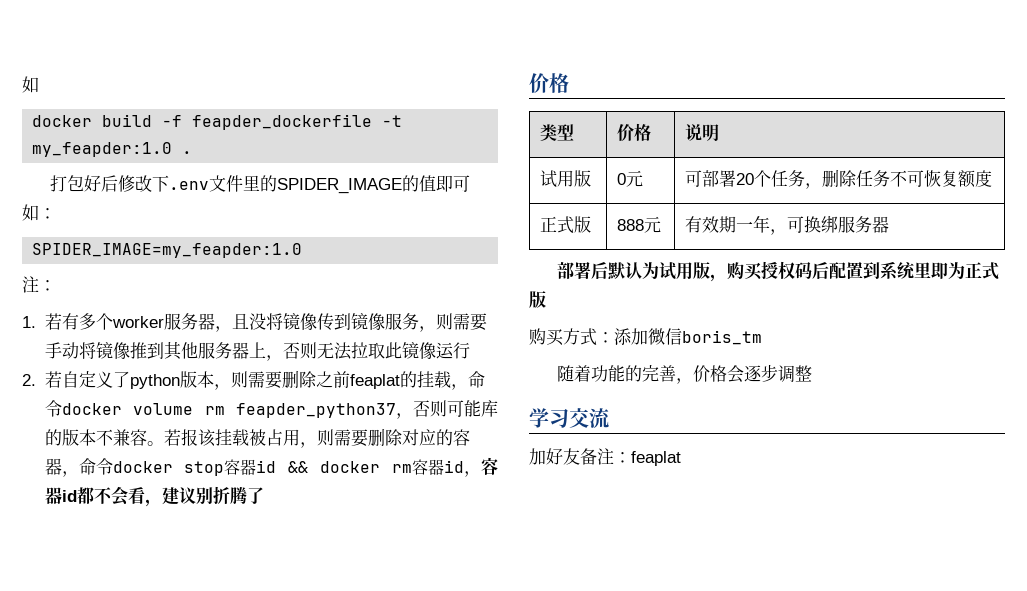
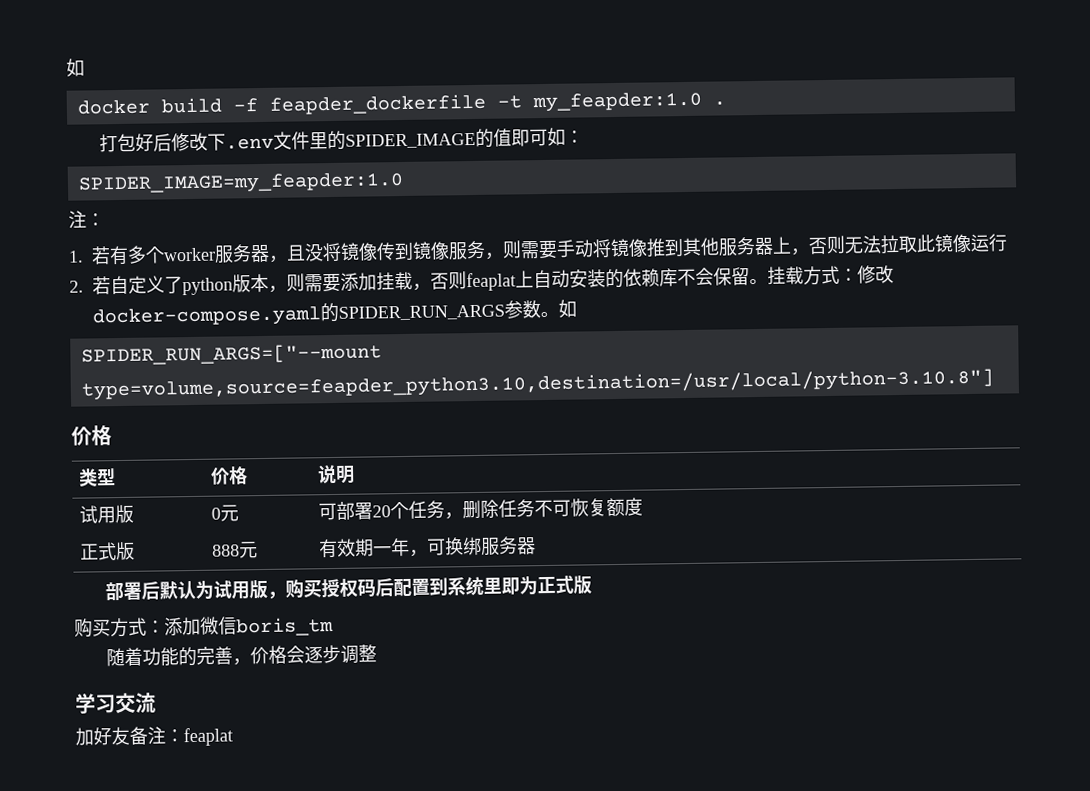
- 2.若自定义了python版本，则需要删除之前feaplat的挂载，命令docker volume rm feapder_python37，否则可能库的版本不兼容。若报该挂载被占用，则需要删除对应的容器，命令docker stop容器id && docker rm容器id，容器id都不会看，建议别折腾了
+ 2.若自定义了python版本，则需要添加挂载，否则feaplat上自动安装的依赖库不会保留。挂载方式：修改docker-compose.yaml的SPIDER_RUN_ARGS参数。如
+ SPIDER_RUN_ARGS=["--mount type=volume,source=feapder_python3.10,destination=/usr/local/python-3.10.8"]

